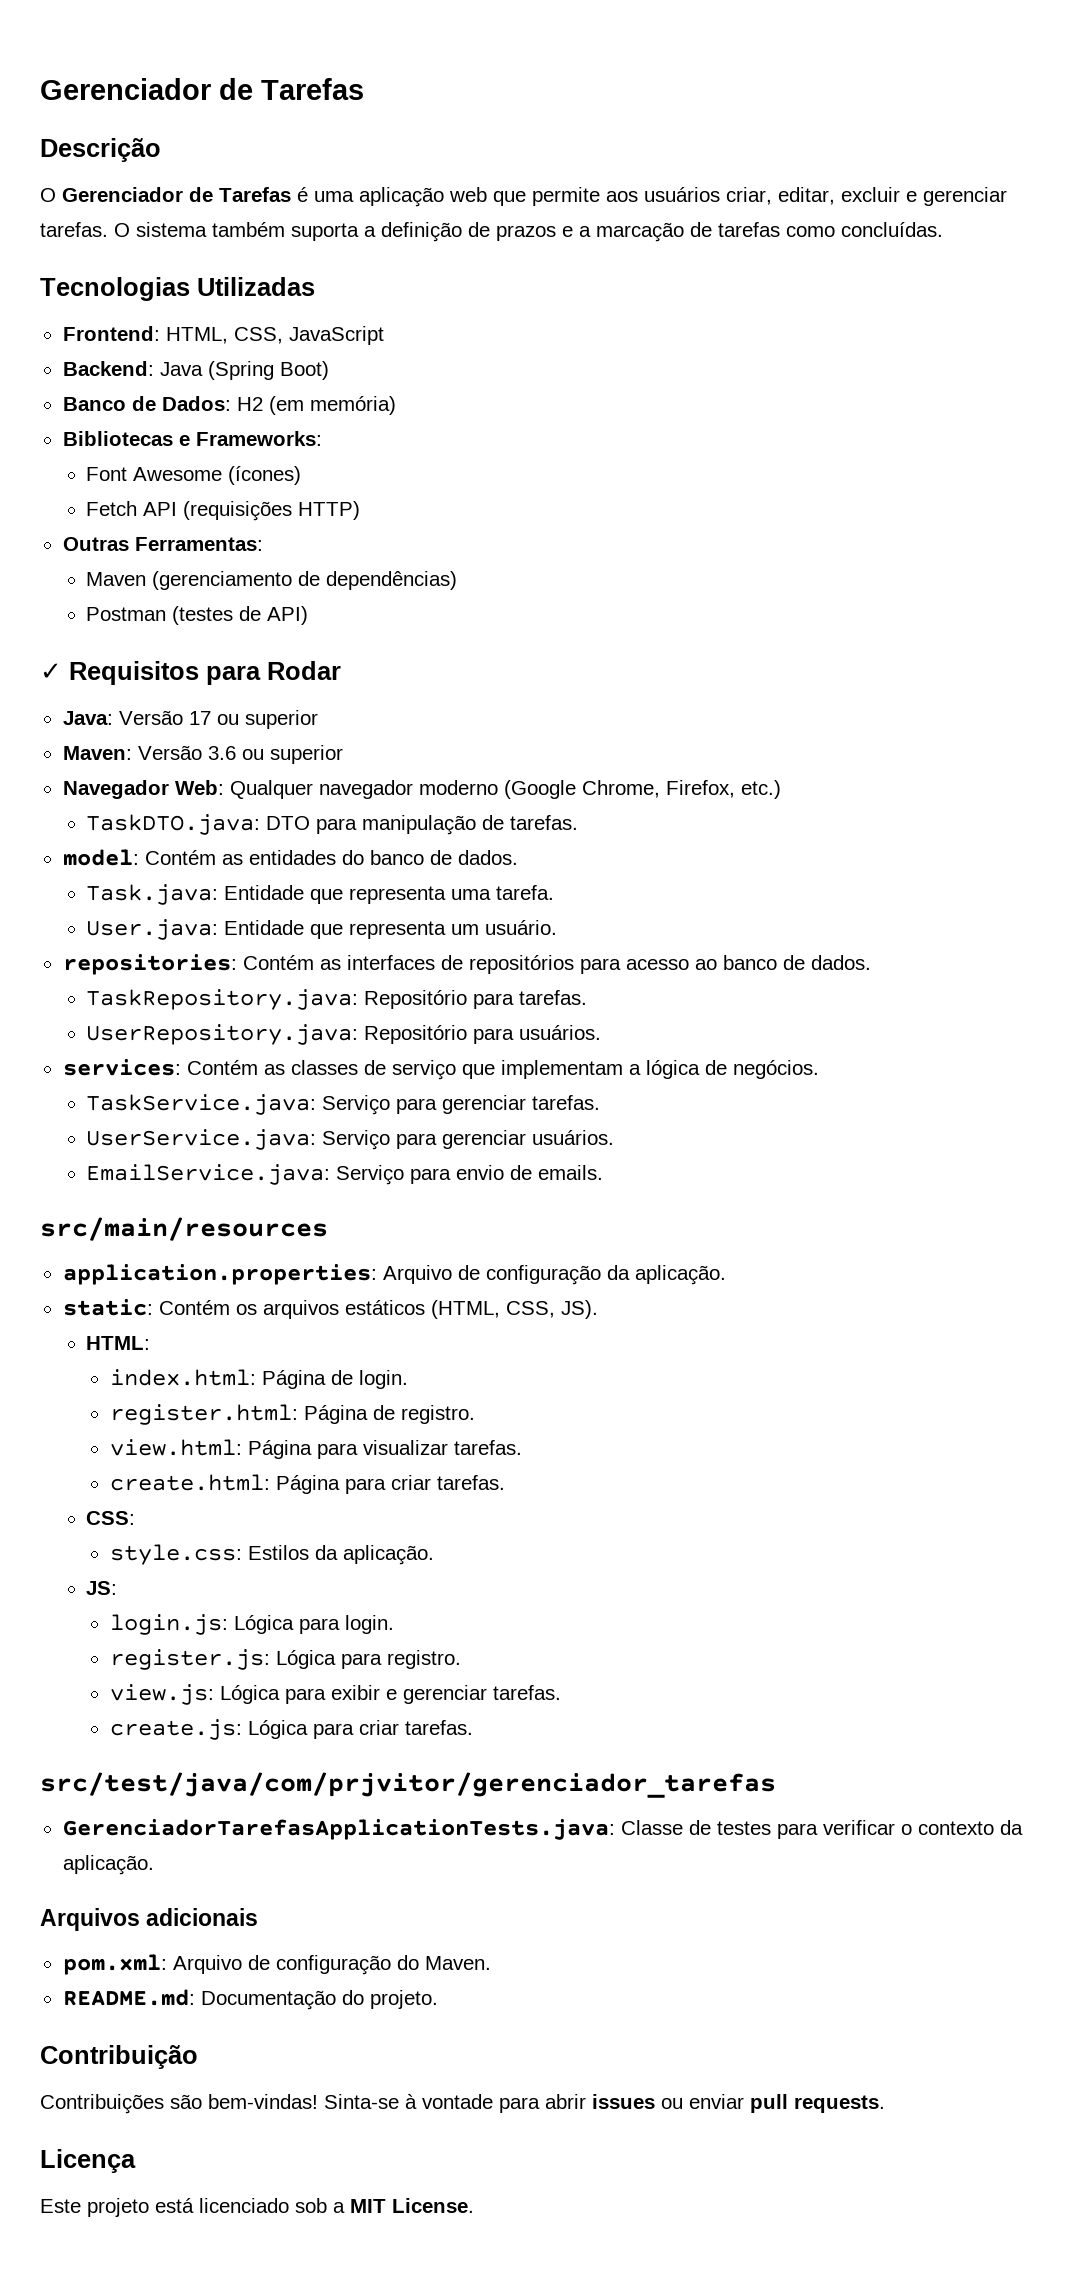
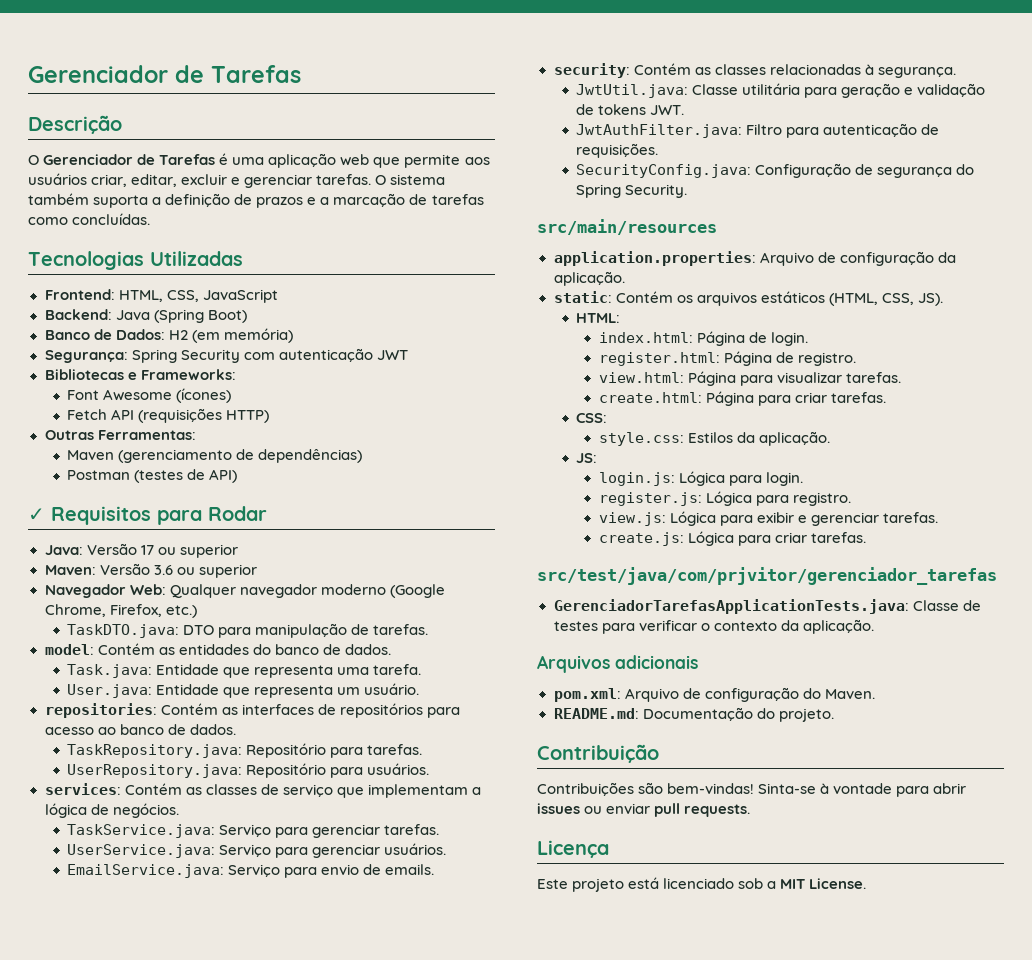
+ Segurança: Spring Security com autenticação JWT
+ security: Contém as classes relacionadas à segurança.
+ JwtUtil.java: Classe utilitária para geração e validação de tokens JWT.
+ JwtAuthFilter.java: Filtro para autenticação de requisições.
+ SecurityConfig.java: Configuração de segurança do Spring Security.

